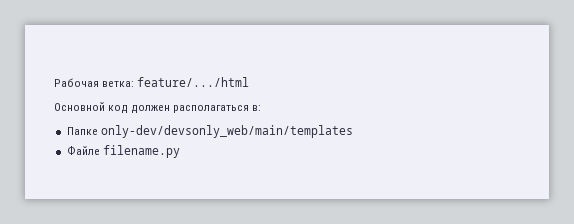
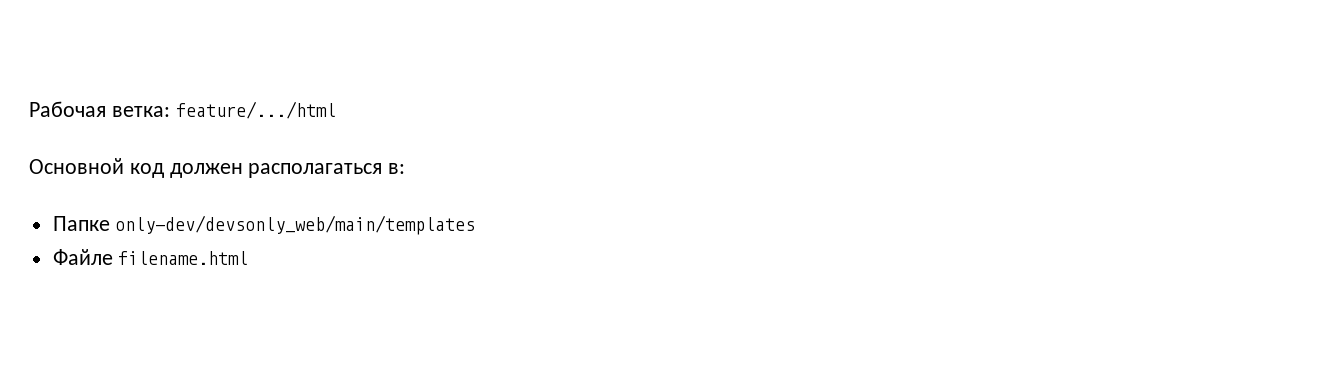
- Файле filename.py
+ Файле filename.html

